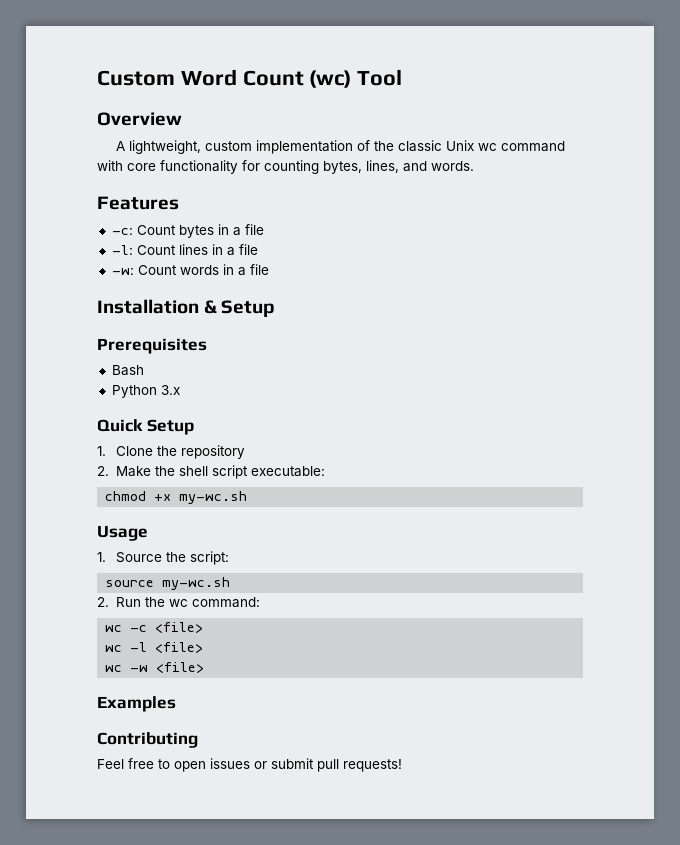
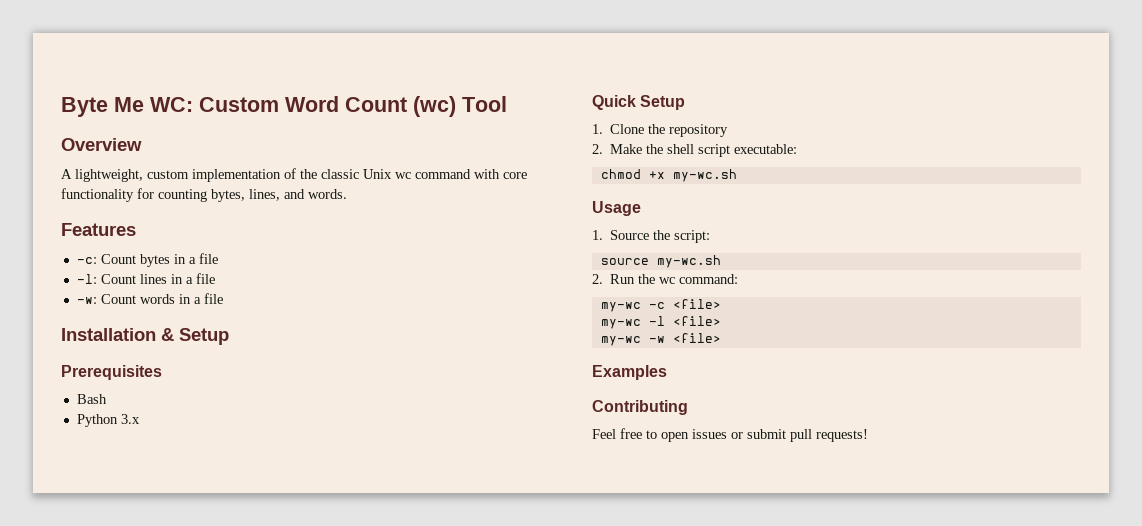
- Custom Word Count (wc) Tool
+ Byte Me WC: Custom Word Count (wc) Tool
- wc -c <file>
+ my-wc -c <file>
- wc -l <file>
+ my-wc -l <file>
- wc -w <file>
+ my-wc -w <file>

